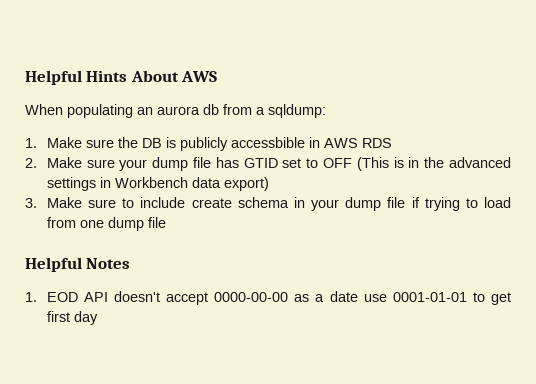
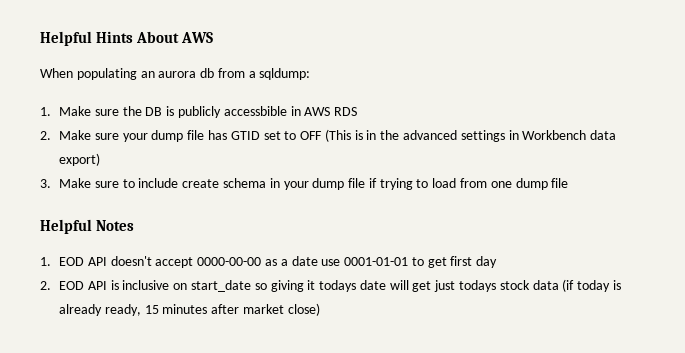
+ 2. EOD API is inclusive on start_date so giving it todays date will get just todays stock data (if today is already ready, 15 minutes after market close)

